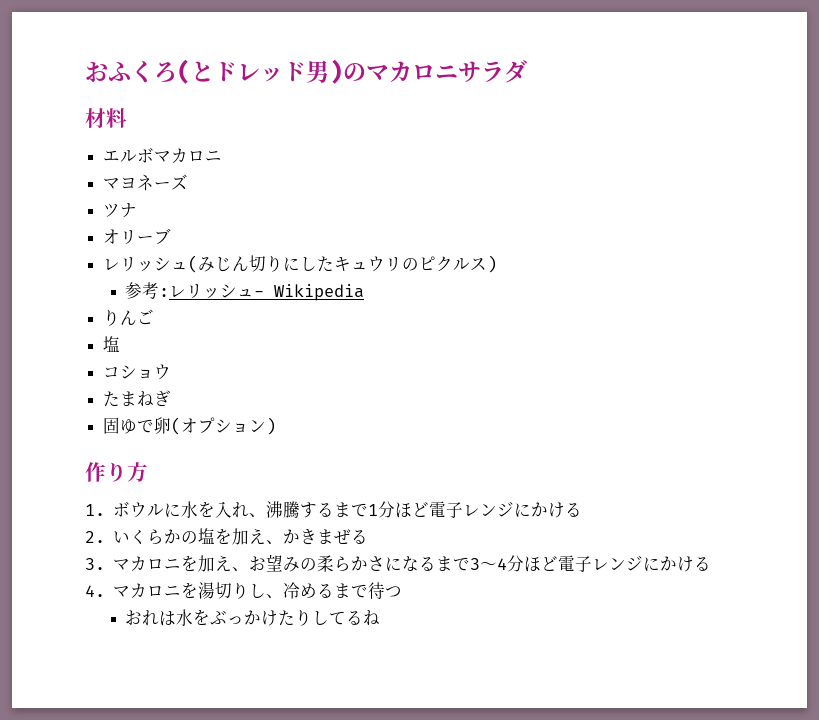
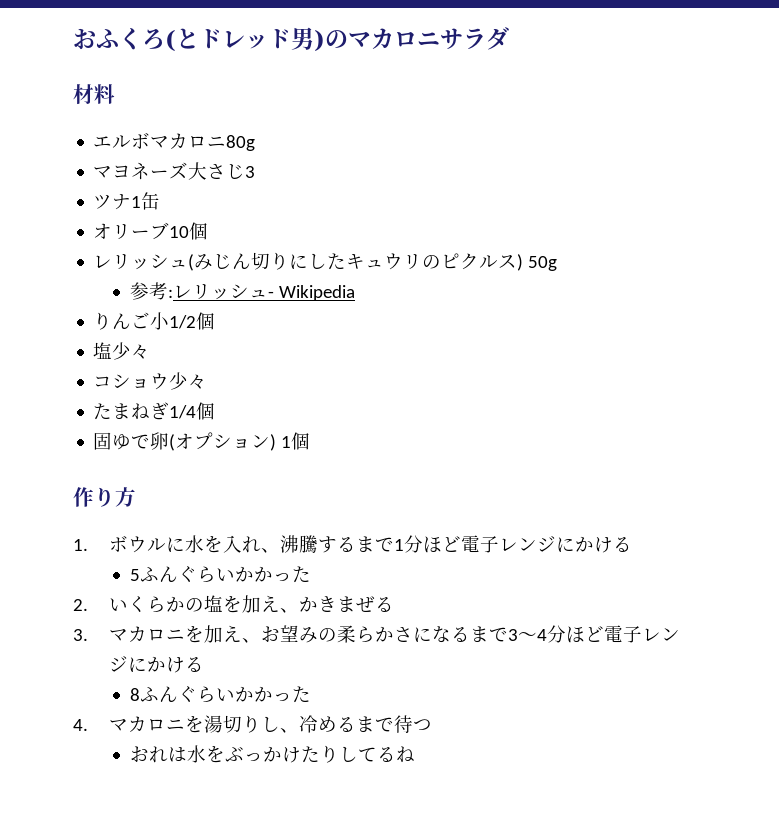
- エルボマカロニ
+ エルボマカロニ80g
- マヨネーズ
+ マヨネーズ大さじ3
- ツナ
+ ツナ1缶
- オリーブ
+ オリーブ10個
- レリッシュ(みじん切りにしたキュウリのピクルス)
+ レリッシュ(みじん切りにしたキュウリのピクルス) 50g
- りんご
- 塩
+ りんご小1/2個
+ 塩少々
- コショウ
+ コショウ少々
- たまねぎ
+ たまねぎ1/4個
- 固ゆで卵(オプション)
+ 固ゆで卵(オプション) 1個
+ 5ふんぐらいかかった
+ 8ふんぐらいかかった

